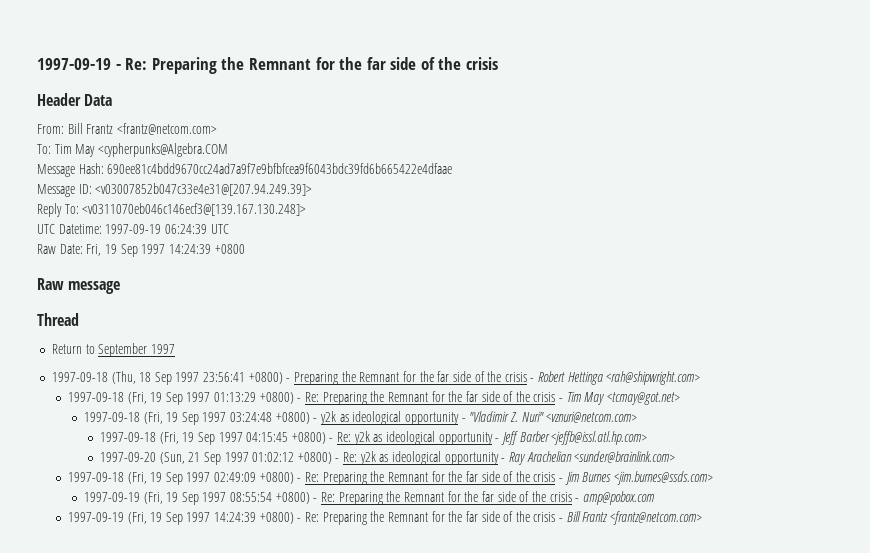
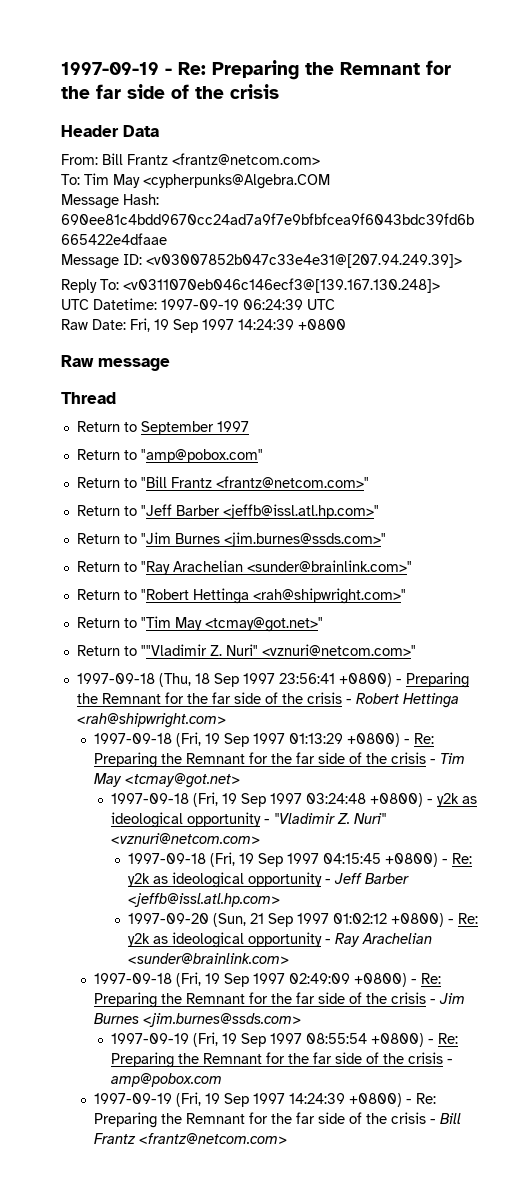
+ Return to "amp@pobox.com"
+ Return to "Bill Frantz <frantz@netcom.com>"
+ Return to "Jeff Barber <jeffb@issl.atl.hp.com>"
+ Return to "Jim Burnes <jim.burnes@ssds.com>"
+ Return to "Ray Arachelian <sunder@brainlink.com>"
+ Return to "Robert Hettinga <rah@shipwright.com>"
+ Return to "Tim May <tcmay@got.net>"
+ Return to ""Vladimir Z. Nuri" <vznuri@netcom.com>"

